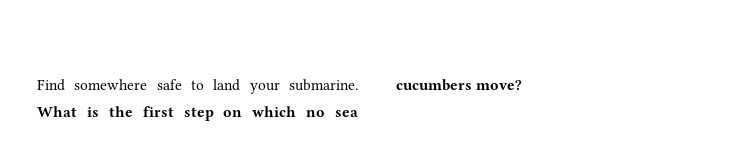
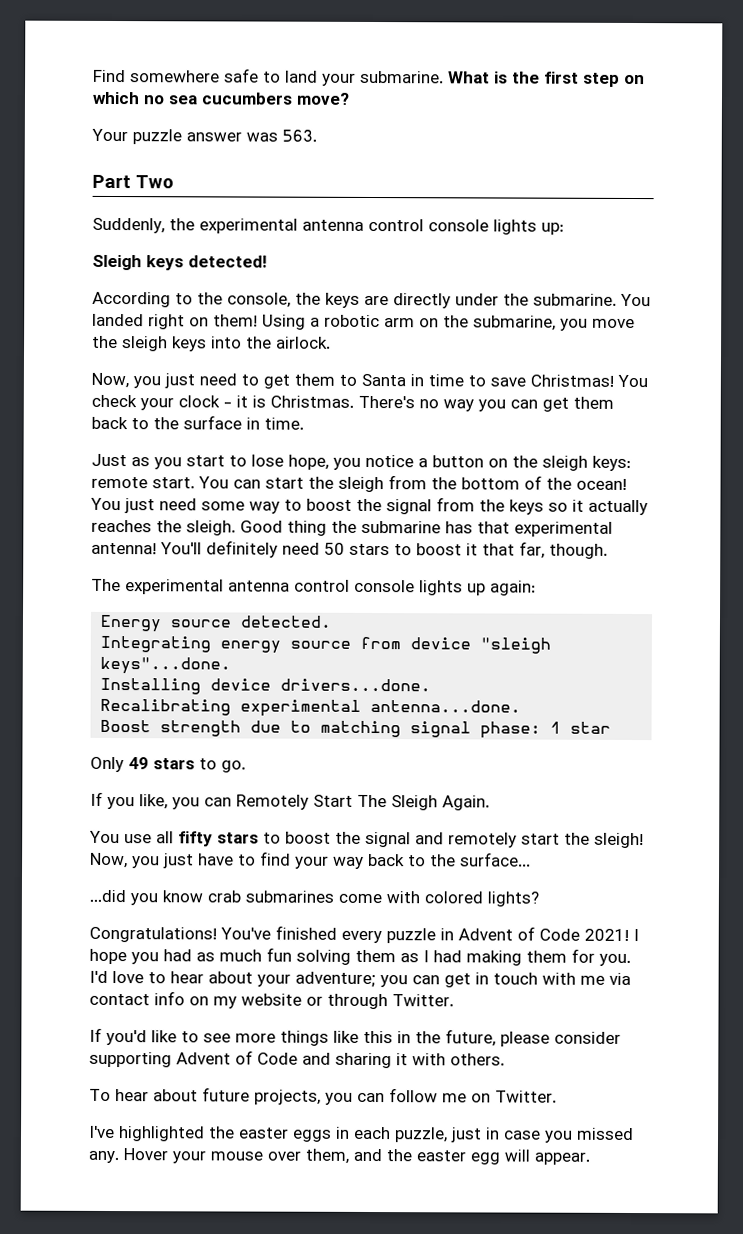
+ Your puzzle answer was 563.
+ Part Two
+ Suddenly, the experimental antenna control console lights up:
+ Sleigh keys detected!
+ According to the console, the keys are directly under the submarine. You landed right on them! Using a robotic arm on the submarine, you move the sleigh keys into the airlock.
+ Now, you just need to get them to Santa in time to save Christmas! You check your clock - it is Christmas. There's no way you can get them back to the surface in time.
+ Just as you start to lose hope, you notice a button on the sleigh keys: remote start. You can start the sleigh from the bottom of the ocean! You just need some way to boost the signal from the keys so it actually reaches the sleigh. Good thing the submarine has that experimental antenna! You'll definitely need 50 stars to boost it that far, though.
+ The experimental antenna control console lights up again:
+ Energy source detected.
+ Integrating energy source from device "sleigh keys"...done.
+ Installing device drivers...done.
+ Recalibrating experimental antenna...done.
+ Boost strength due to matching signal phase: 1 star
+ Only 49 stars to go.
+ If you like, you can Remotely Start The Sleigh Again.
+ You use all fifty stars to boost the signal and remotely start the sleigh! Now, you just have to find your way back to the surface...
+ ...did you know crab submarines come with colored lights?
+ Congratulations! You've finished every puzzle in Advent of Code 2021! I hope you had as much fun solving them as I had making them for you. I'd love to hear about your adventure; you can get in touch with me via contact info on my website or through Twitter.
+ If you'd like to see more things like this in the future, please consider supporting Advent of Code and sharing it with others.
+ To hear about future projects, you can follow me on Twitter.
+ I've highlighted the easter eggs in each puzzle, just in case you missed any. Hover your mouse over them, and the easter egg will appear.

